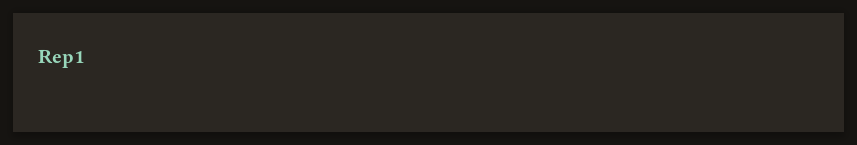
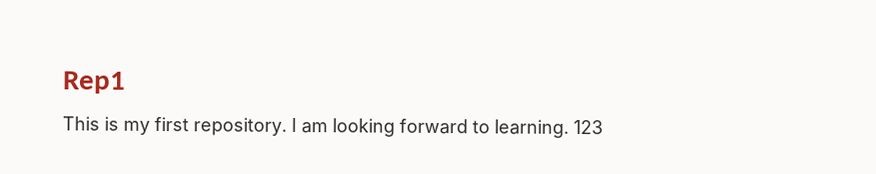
+ This is my first repository. I am looking forward to learning. 123

